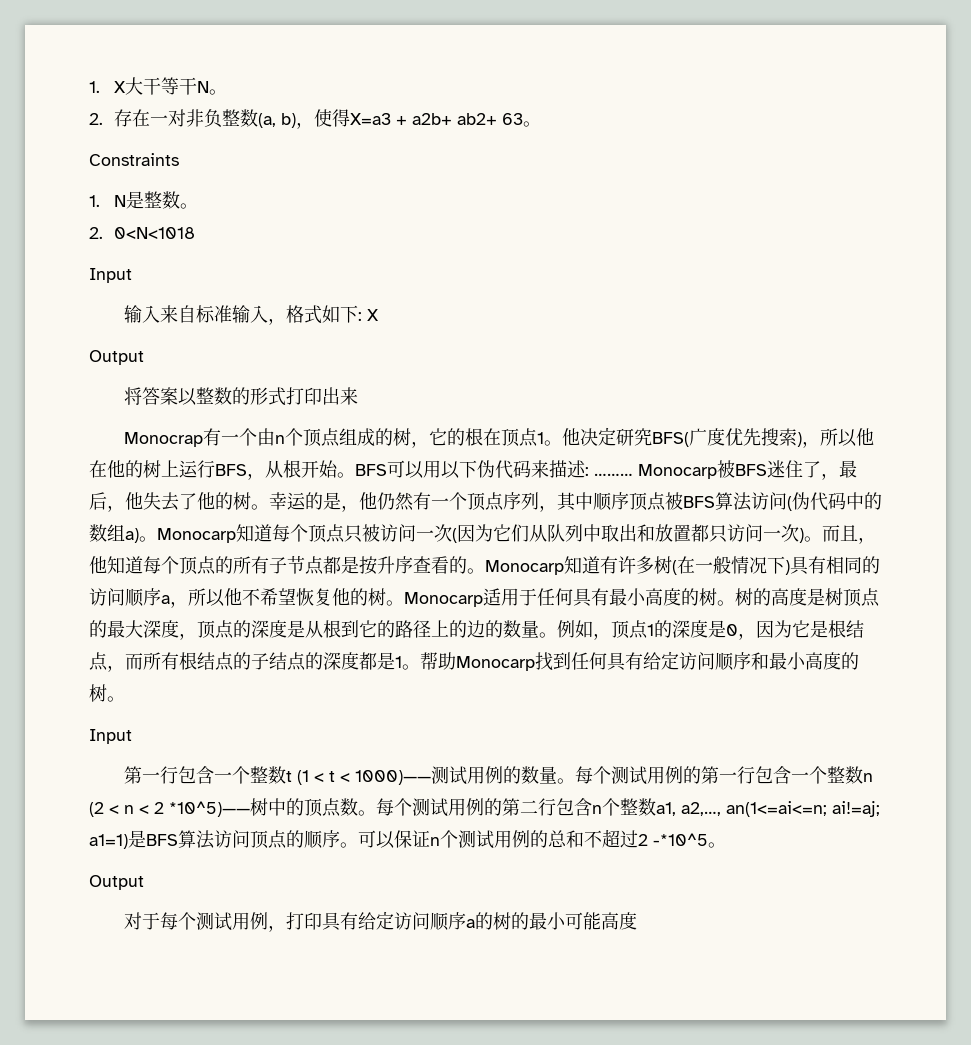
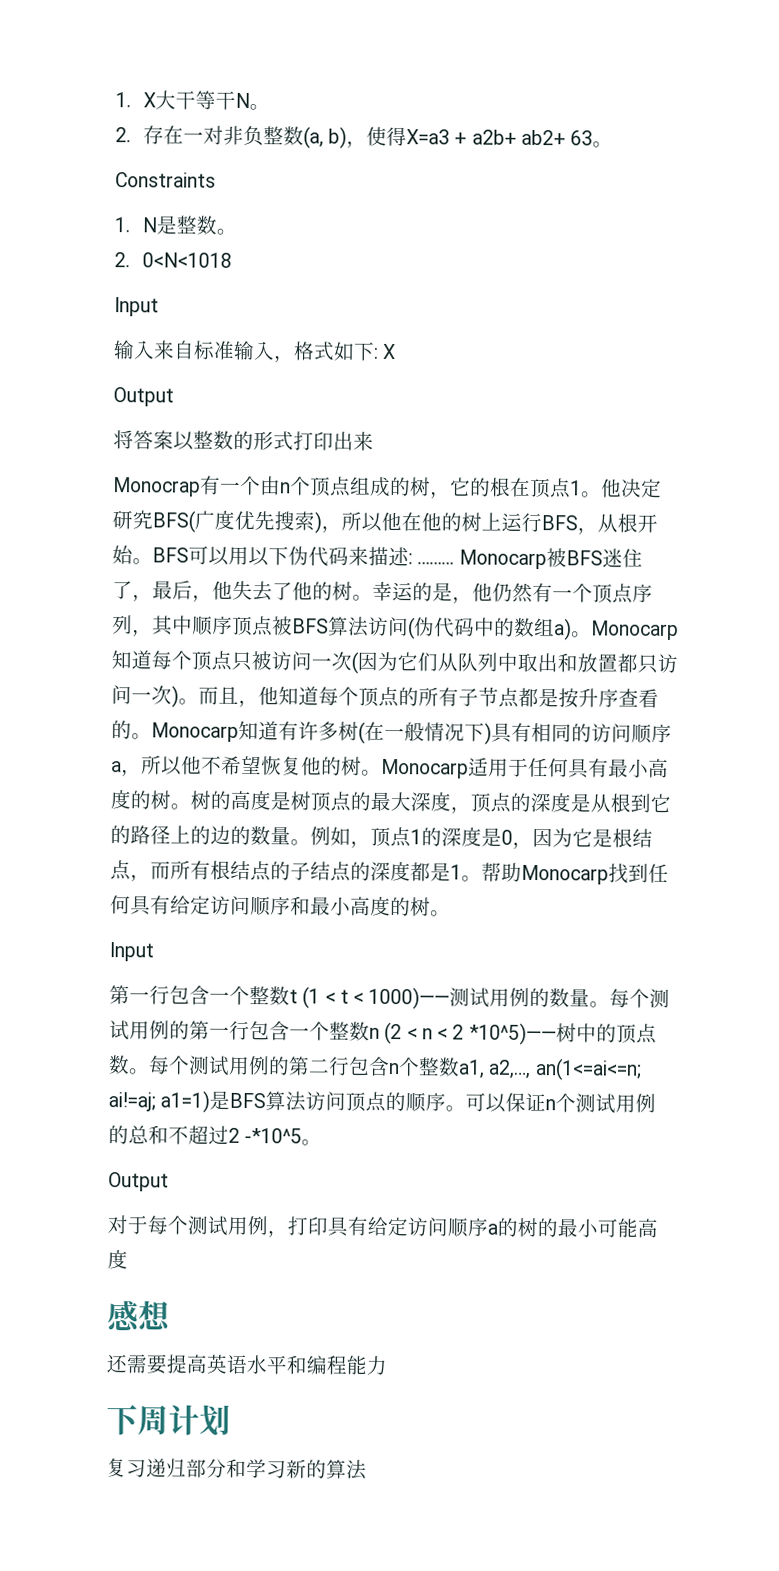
+ 感想
+ 还需要提高英语水平和编程能力
+ 下周计划
+ 复习递归部分和学习新的算法

